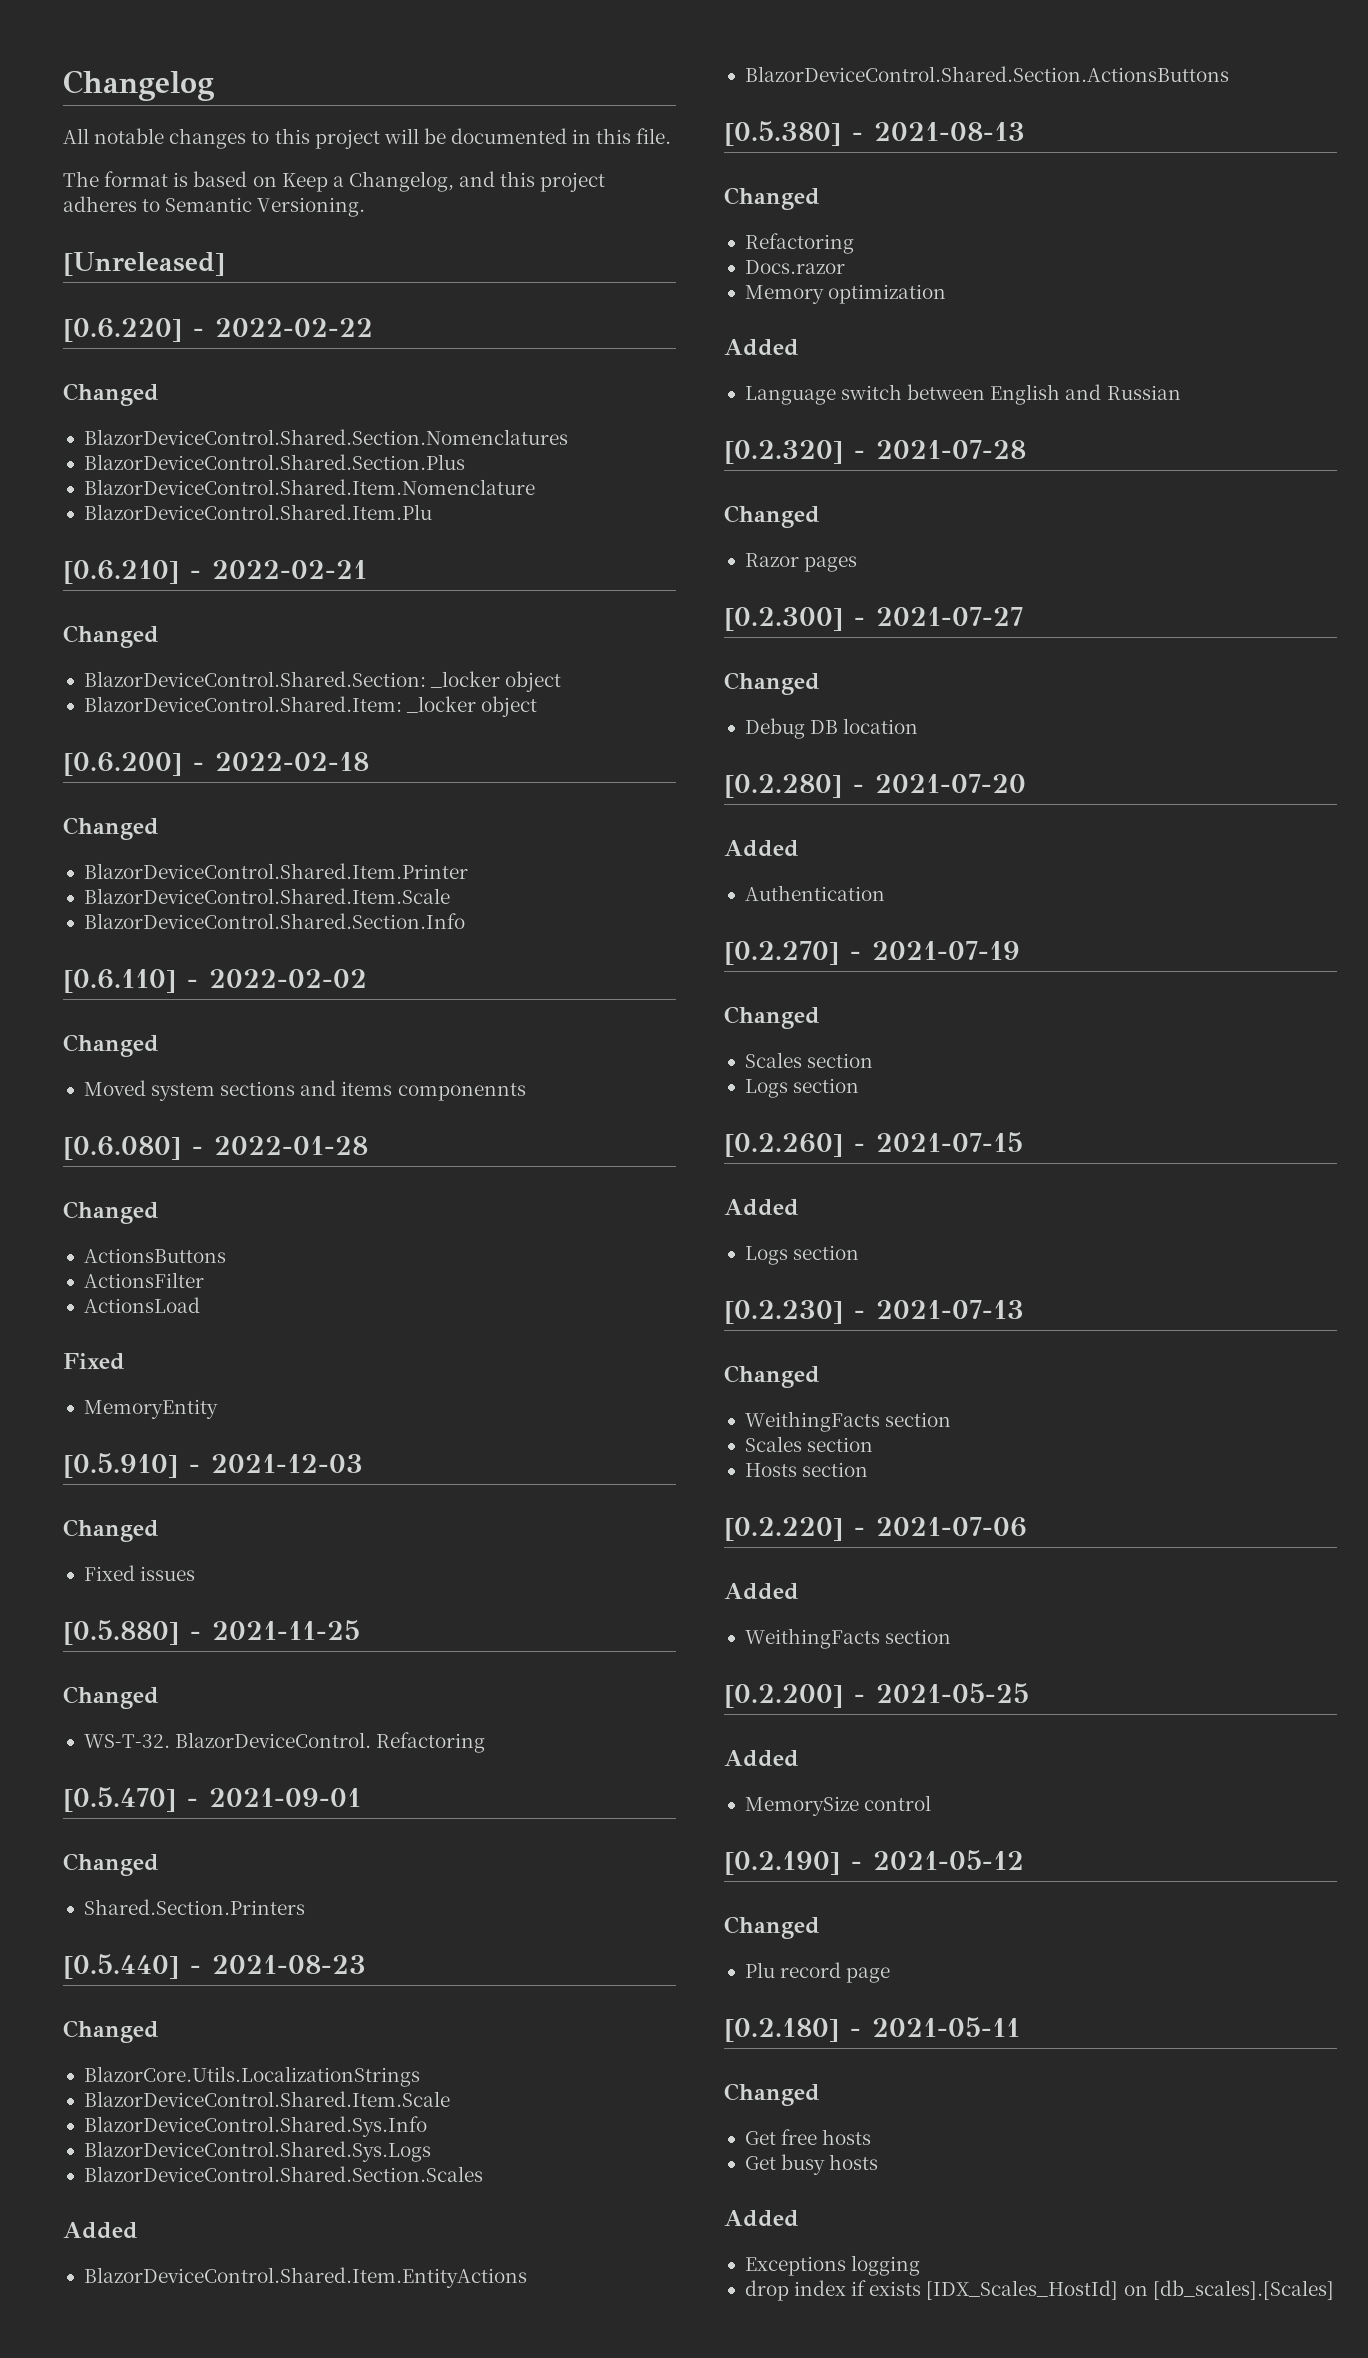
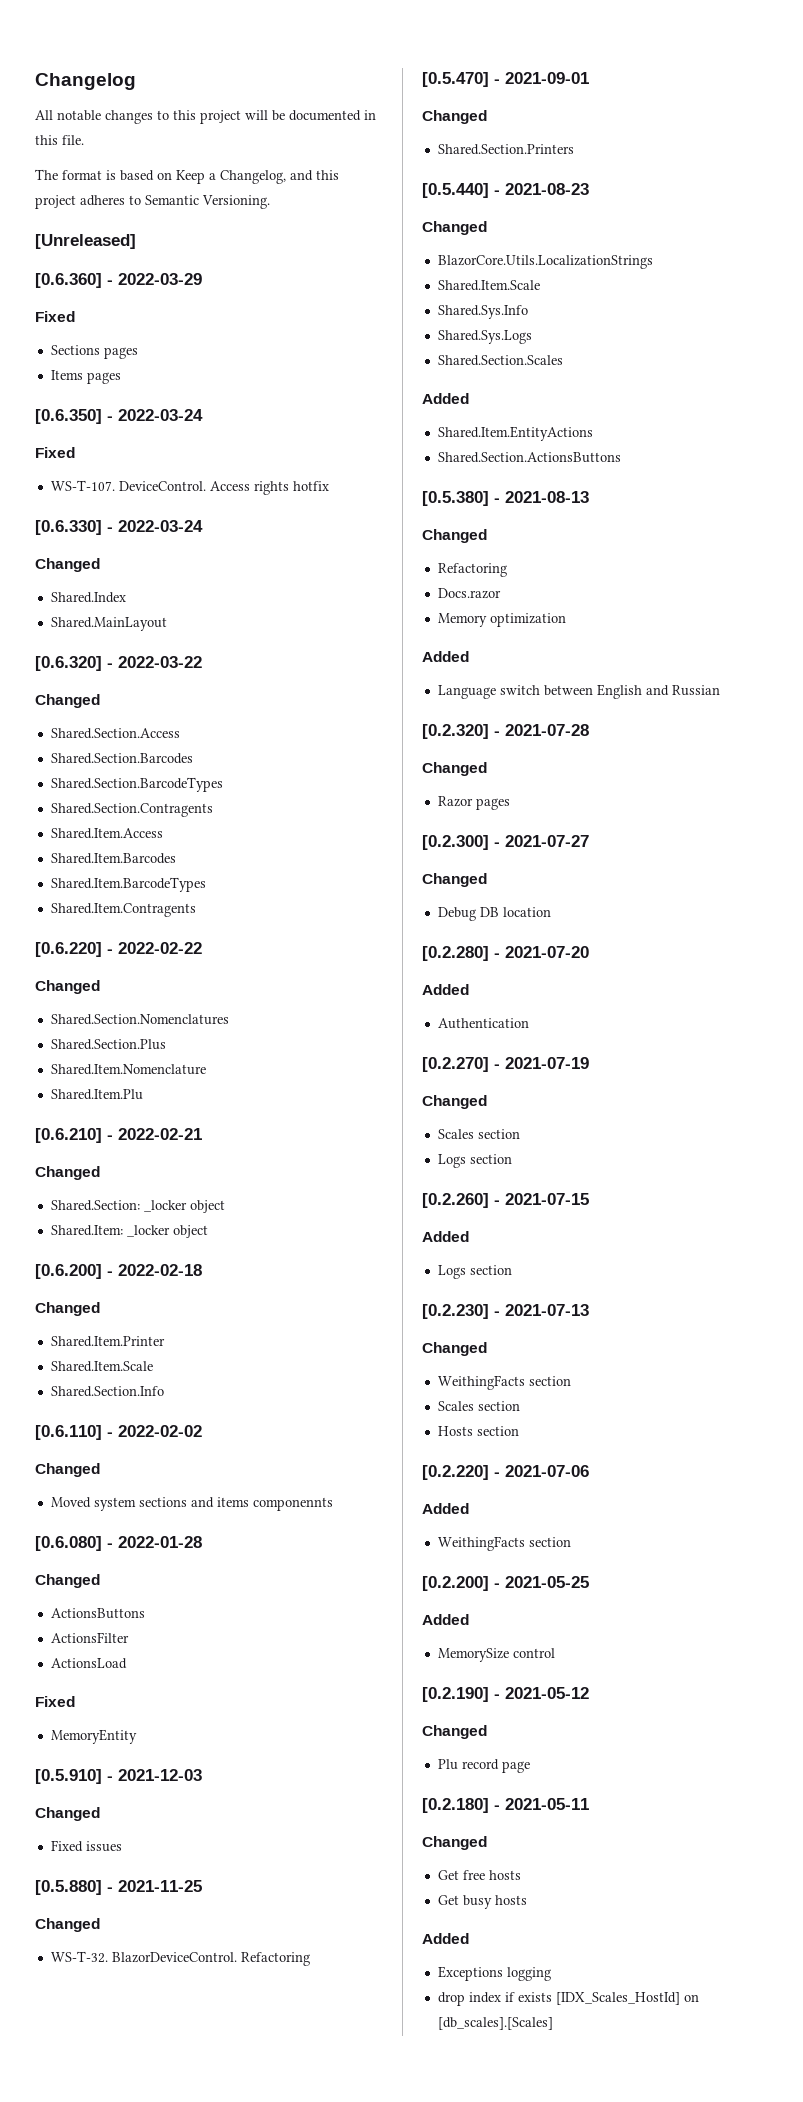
+ [0.6.360] - 2022-03-29
+ Fixed
+ Sections pages
+ Items pages
+ [0.6.350] - 2022-03-24
+ Fixed
+ WS-T-107. DeviceControl. Access rights hotfix
+ [0.6.330] - 2022-03-24
+ Changed
+ Shared.Index
+ Shared.MainLayout
+ [0.6.320] - 2022-03-22
+ Changed
+ Shared.Section.Access
+ Shared.Section.Barcodes
+ Shared.Section.BarcodeTypes
+ Shared.Section.Contragents
+ Shared.Item.Access
+ Shared.Item.Barcodes
+ Shared.Item.BarcodeTypes
+ Shared.Item.Contragents
- BlazorDeviceControl.Shared.Section.Nomenclatures
- BlazorDeviceControl.Shared.Section.Plus
- BlazorDeviceControl.Shared.Item.Nomenclature
- BlazorDeviceControl.Shared.Item.Plu
+ Shared.Section.Nomenclatures
+ Shared.Section.Plus
+ Shared.Item.Nomenclature
+ Shared.Item.Plu
- BlazorDeviceControl.Shared.Section: _locker object
- BlazorDeviceControl.Shared.Item: _locker object
+ Shared.Section: _locker object
+ Shared.Item: _locker object
- BlazorDeviceControl.Shared.Item.Printer
- BlazorDeviceControl.Shared.Item.Scale
- BlazorDeviceControl.Shared.Section.Info
+ Shared.Item.Printer
+ Shared.Item.Scale
+ Shared.Section.Info
  BlazorCore.Utils.LocalizationStrings
- BlazorDeviceControl.Shared.Item.Scale
- BlazorDeviceControl.Shared.Sys.Info
- BlazorDeviceControl.Shared.Sys.Logs
- BlazorDeviceControl.Shared.Section.Scales
+ Shared.Item.Scale
+ Shared.Sys.Info
+ Shared.Sys.Logs
+ Shared.Section.Scales
  Added
- BlazorDeviceControl.Shared.Item.EntityActions
- BlazorDeviceControl.Shared.Section.ActionsButtons
+ Shared.Item.EntityActions
+ Shared.Section.ActionsButtons

